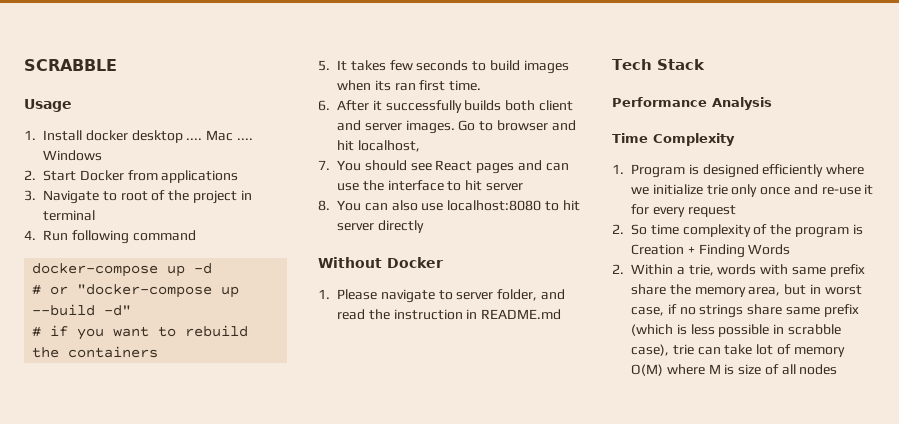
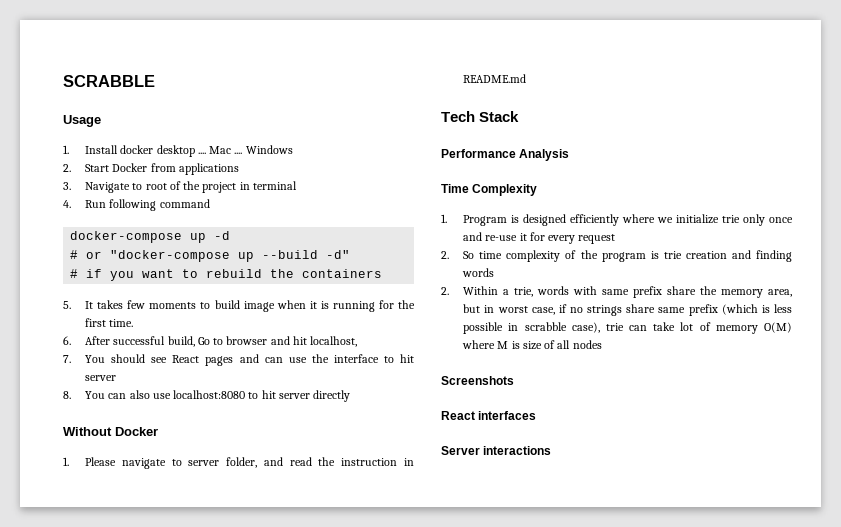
- 5. It takes few seconds to build images when its ran first time.
- 6. After it successfully builds both client and server images. Go to browser and hit localhost,
+ 5. It takes few moments to build image when it is running for the first time.
+ 6. After successful build, Go to browser and hit localhost,
- 2. So time complexity of the program is Creation + Finding Words
+ 2. So time complexity of the program is trie creation and finding words
+ Screenshots
+ React interfaces
+ Server interactions

